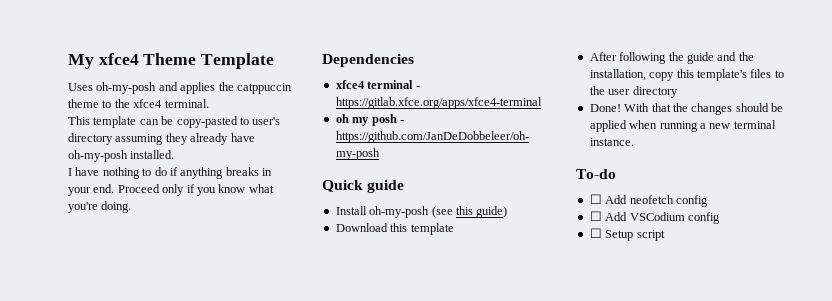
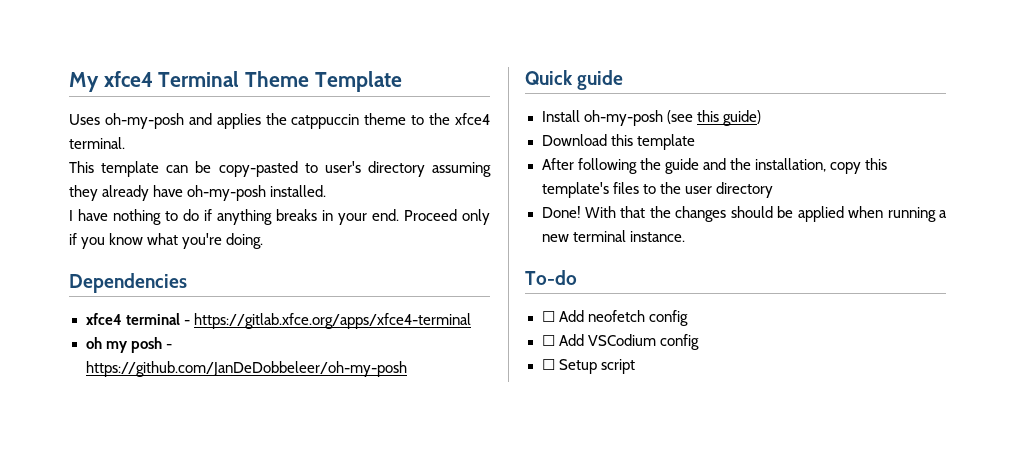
- My xfce4 Theme Template
+ My xfce4 Terminal Theme Template

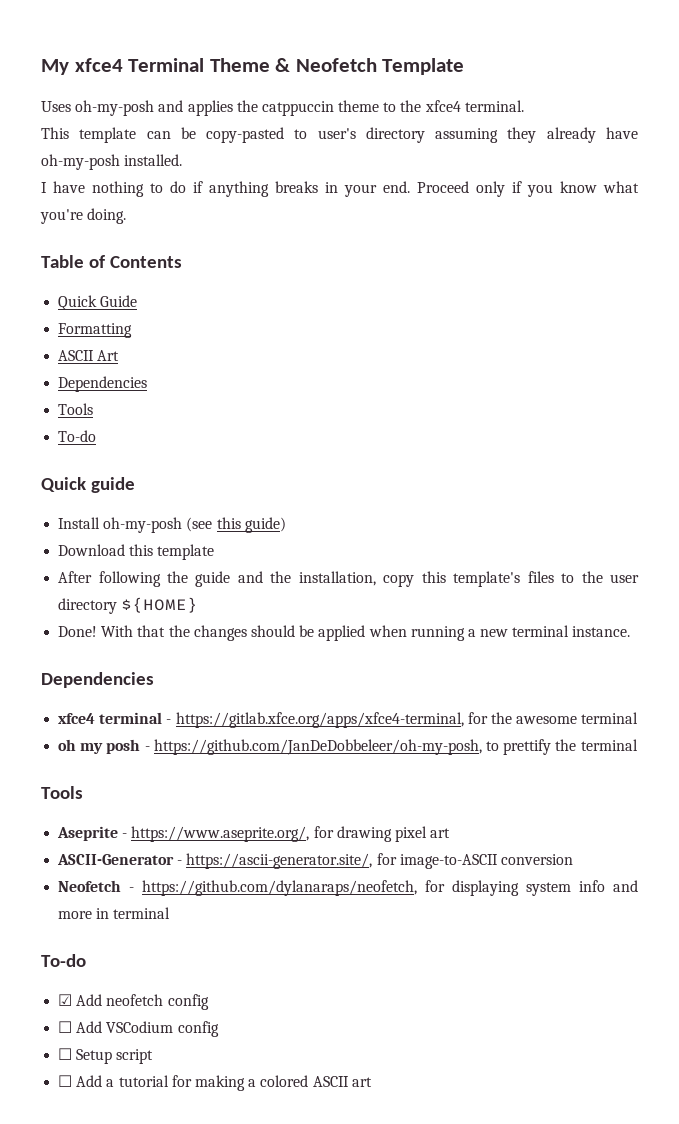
- My xfce4 Terminal Theme Template
+ My xfce4 Terminal Theme & Neofetch Template
+ Table of Contents
+ Quick Guide
+ Formatting
+ ASCII Art
  Dependencies
- xfce4 terminal - https://gitlab.xfce.org/apps/xfce4-terminal
- oh my posh - https://github.com/JanDeDobbeleer/oh-my-posh
+ Tools
+ To-do
- After following the guide and the installation, copy this template's files to the user directory
+ After following the guide and the installation, copy this template's files to the user directory ${HOME}
  With that the changes should be applied when running a new terminal instance.
+ Dependencies
+ xfce4 terminal - https://gitlab.xfce.org/apps/xfce4-terminal, for the awesome terminal
+ oh my posh - https://github.com/JanDeDobbeleer/oh-my-posh, to prettify the terminal
+ Tools
+ Aseprite - https://www.aseprite.org/, for drawing pixel art
+ ASCII-Generator - https://ascii-generator.site/, for image-to-ASCII conversion
+ Neofetch - https://github.com/dylanaraps/neofetch, for displaying system info and more in terminal
  To-do
- ☐ Add neofetch config
+ ☑ Add neofetch config
+ ☐ Add a tutorial for making a colored ASCII art

